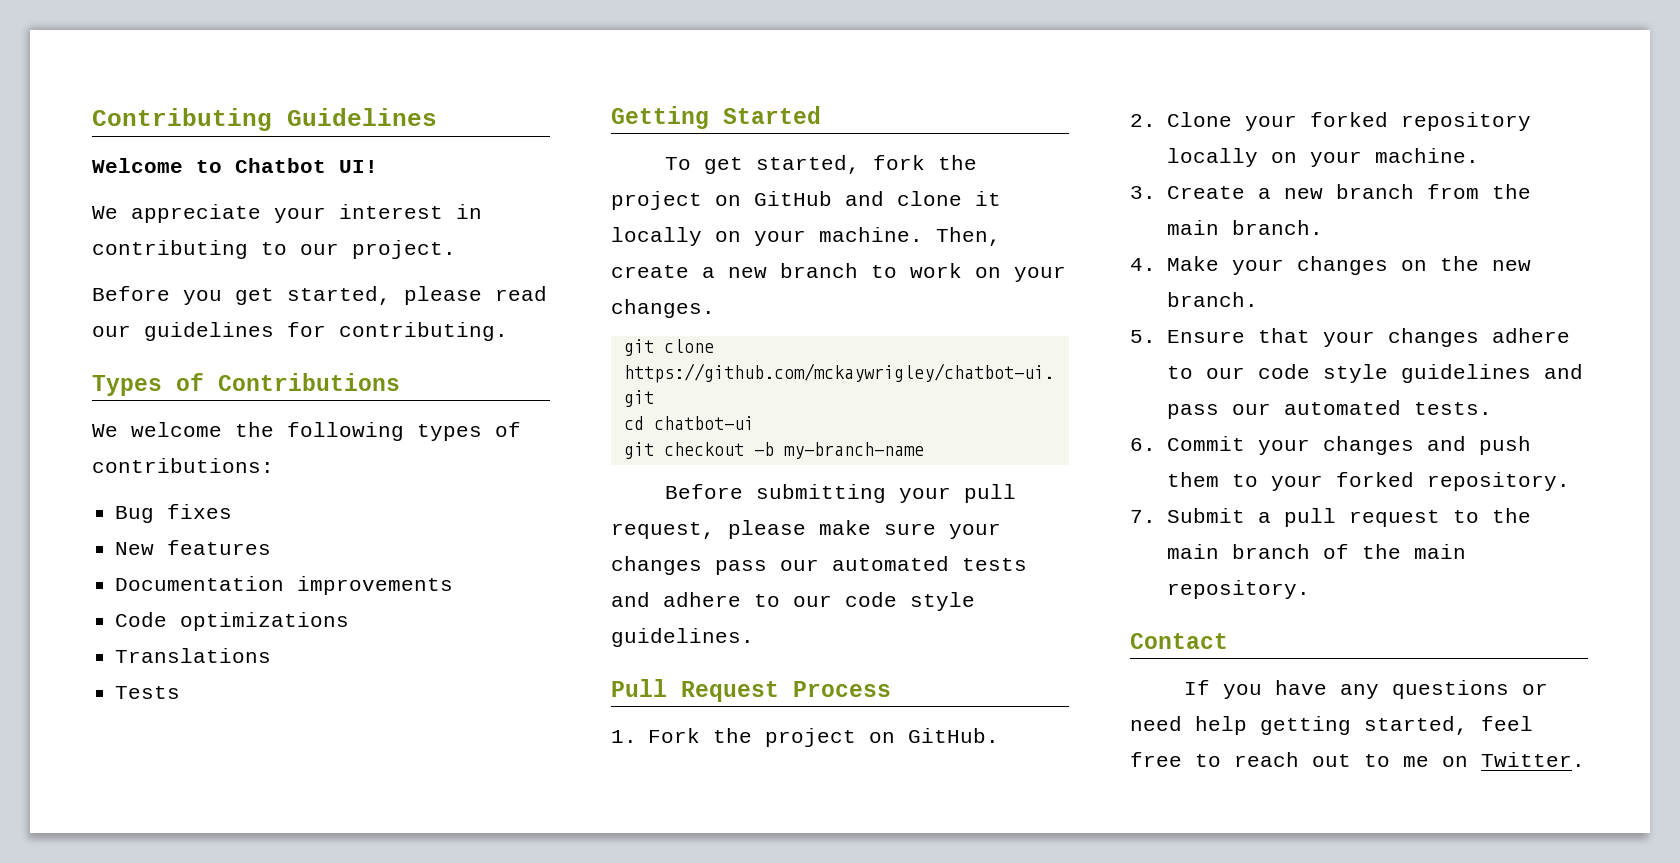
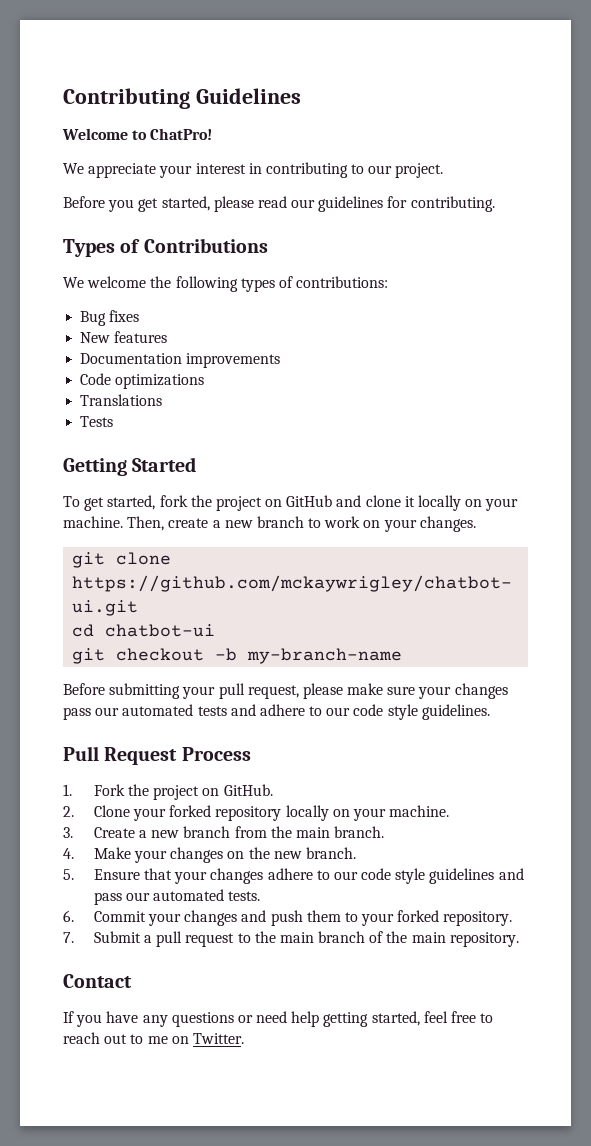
- Welcome to Chatbot UI!
+ Welcome to ChatPro!

